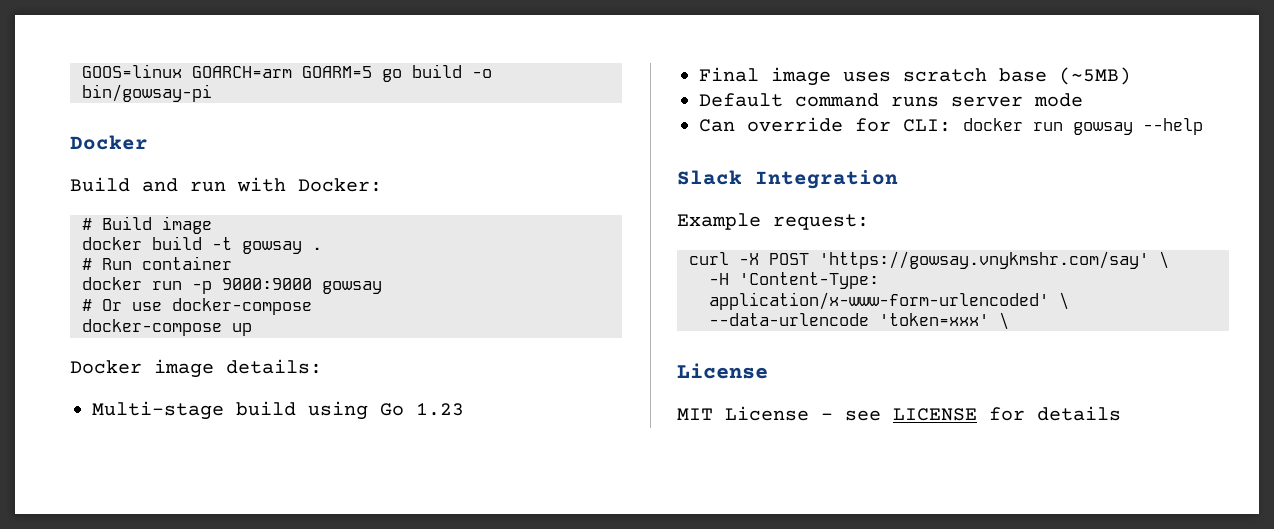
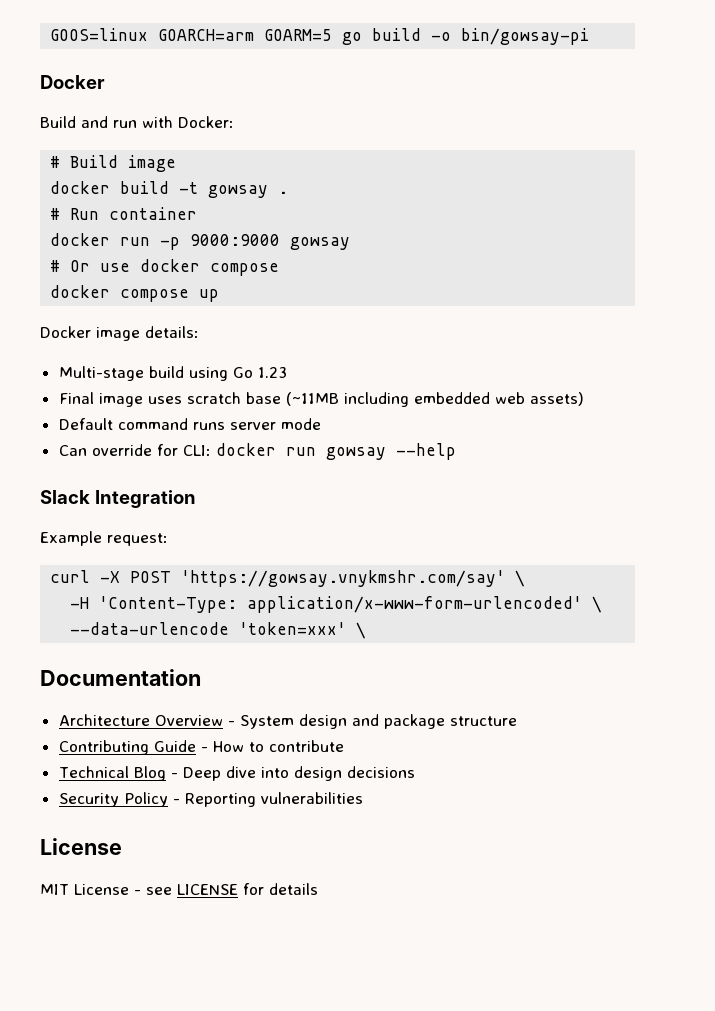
- # Or use docker-compose
- docker-compose up
+ # Or use docker compose
+ docker compose up
- Final image uses scratch base (~5MB)
+ Final image uses scratch base (~11MB including embedded web assets)
+ Documentation
+ Architecture Overview - System design and package structure
+ Contributing Guide - How to contribute
+ Technical Blog - Deep dive into design decisions
+ Security Policy - Reporting vulnerabilities

